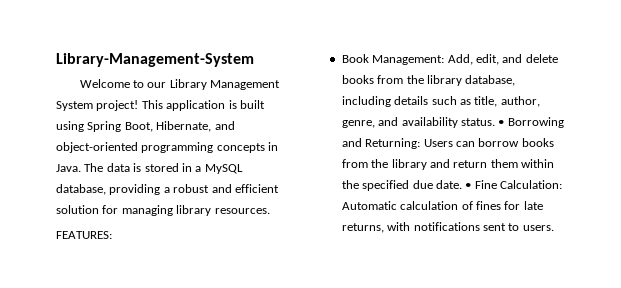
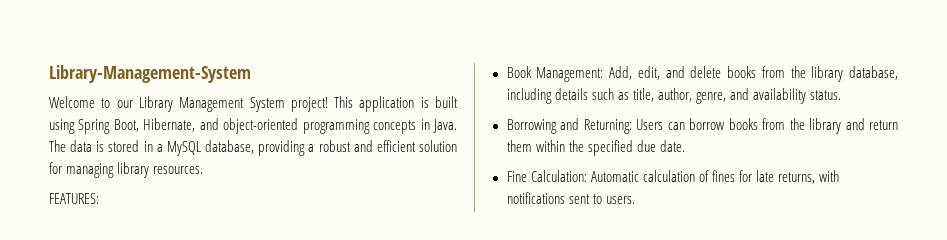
- Book Management: Add, edit, and delete books from the library database, including details such as title, author, genre, and availability status. • Borrowing and Returning: Users can borrow books from the library and return them within the specified due date. • Fine Calculation: Automatic calculation of fines for late returns, with notifications sent to users.
+ Book Management: Add, edit, and delete books from the library database, including details such as title, author, genre, and availability status.
+ Borrowing and Returning: Users can borrow books from the library and return them within the specified due date.
+ Fine Calculation: Automatic calculation of fines for late returns, with notifications sent to users.

